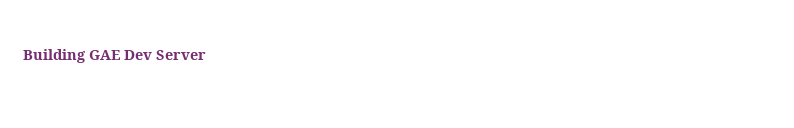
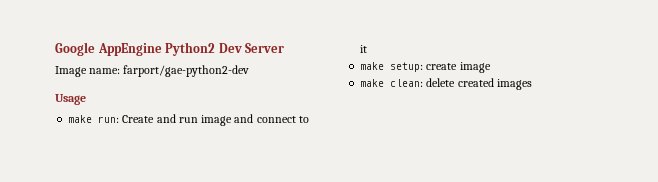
- Building GAE Dev Server
+ Google AppEngine Python2 Dev Server
+ Image name: farport/gae-python2-dev
+ Usage
+ make run: Create and run image and connect to it
+ make setup: create image
+ make clean: delete created images

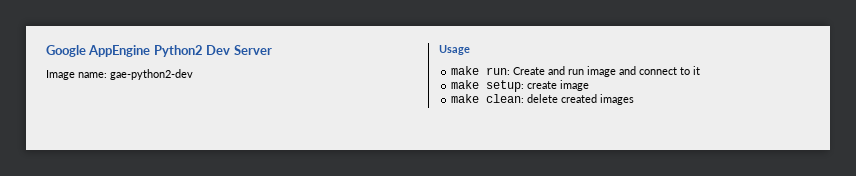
- Image name: farport/gae-python2-dev
+ Image name: gae-python2-dev

